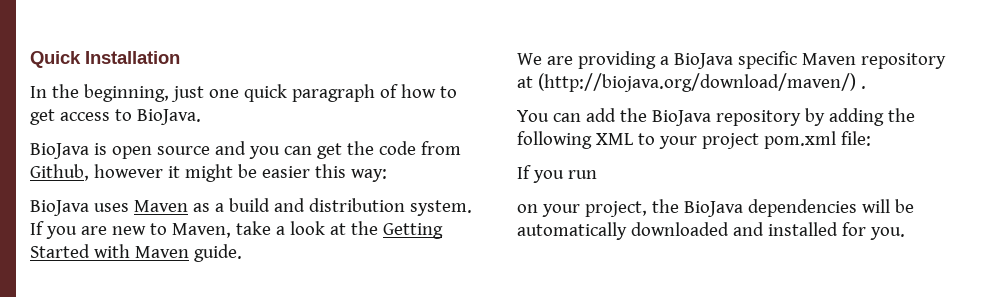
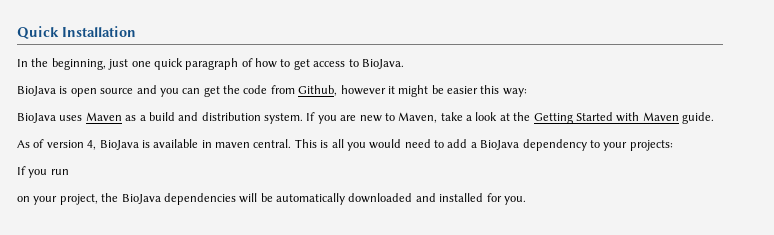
- We are providing a BioJava specific Maven repository at (http://biojava.org/download/maven/) .
- You can add the BioJava repository by adding the following XML to your project pom.xml file:
+ As of version 4, BioJava is available in maven central. This is all you would need to add a BioJava dependency to your projects:

